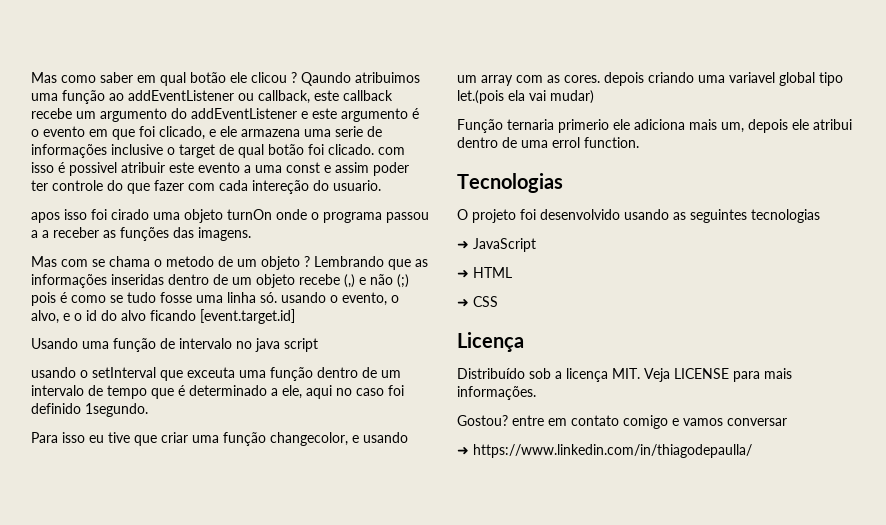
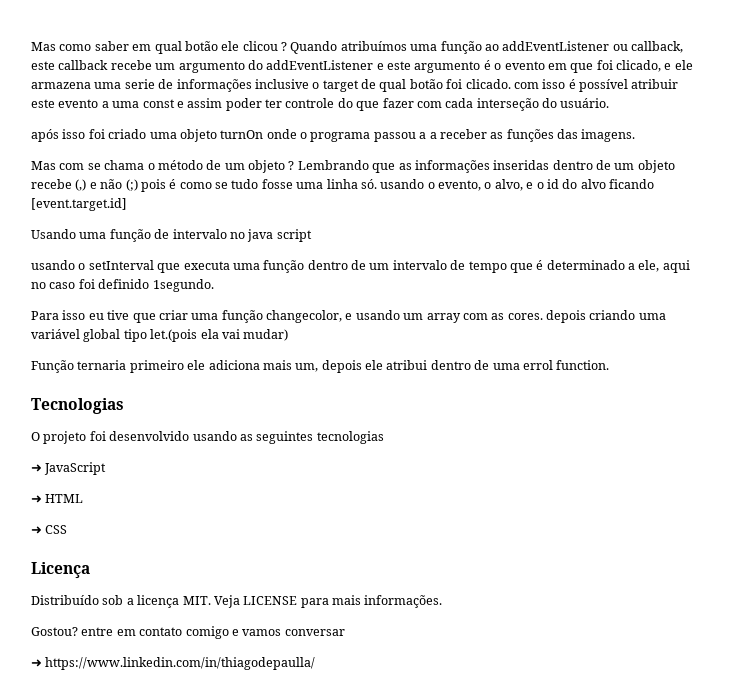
- Qaundo atribuimos uma função ao addEventListener ou callback, este callback recebe um argumento do addEventListener e este argumento é o evento em que foi clicado, e ele armazena uma serie de informações inclusive o target de qual botão foi clicado. com isso é possivel atribuir este evento a uma const e assim poder ter controle do que fazer com cada intereção do usuario.
- apos isso foi cirado uma objeto turnOn onde o programa passou a a receber as funções das imagens.
+ Quando atribuímos uma função ao addEventListener ou callback, este callback recebe um argumento do addEventListener e este argumento é o evento em que foi clicado, e ele armazena uma serie de informações inclusive o target de qual botão foi clicado. com isso é possível atribuir este evento a uma const e assim poder ter controle do que fazer com cada interseção do usuário.
+ após isso foi criado uma objeto turnOn onde o programa passou a a receber as funções das imagens.
- Mas com se chama o metodo de um objeto ?
+ Mas com se chama o método de um objeto ?
- usando o setInterval que exceuta uma função dentro de um intervalo de tempo que é determinado a ele, aqui no caso foi definido 1segundo.
+ usando o setInterval que executa uma função dentro de um intervalo de tempo que é determinado a ele, aqui no caso foi definido 1segundo.
- Para isso eu tive que criar uma função changecolor, e usando um array com as cores. depois criando uma variavel global tipo let.(pois ela vai mudar)
+ Para isso eu tive que criar uma função changecolor, e usando um array com as cores. depois criando uma variável global tipo let.(pois ela vai mudar)
- Função ternaria primerio ele adiciona mais um, depois ele atribui dentro de uma errol function.
+ Função ternaria primeiro ele adiciona mais um, depois ele atribui dentro de uma errol function.

